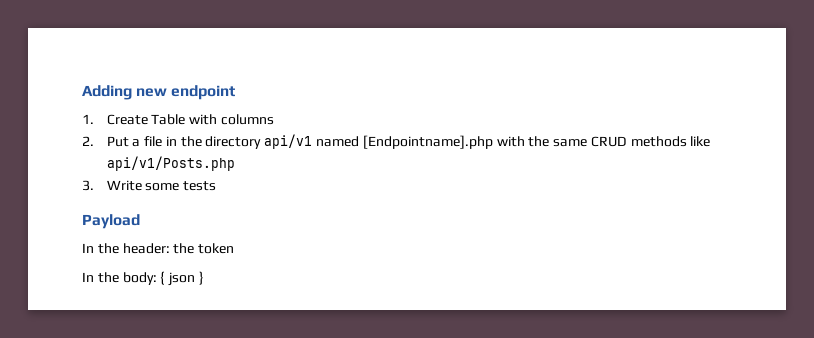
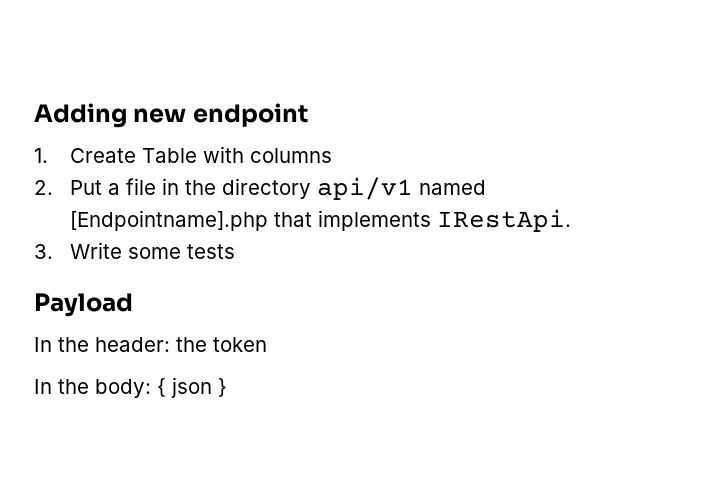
- 2. Put a file in the directory api/v1 named [Endpointname].php with the same CRUD methods like api/v1/Posts.php
+ 2. Put a file in the directory api/v1 named [Endpointname].php that implements IRestApi.

